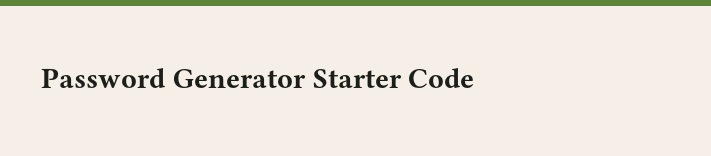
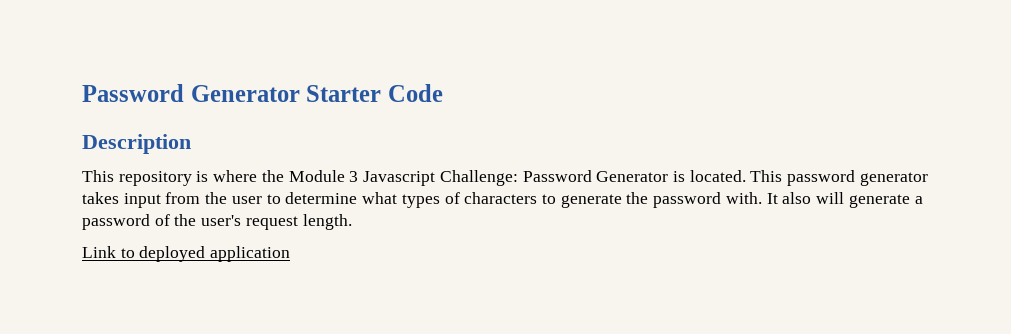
+ Description
+ This repository is where the Module 3 Javascript Challenge: Password Generator is located. This password generator takes input from the user to determine what types of characters to generate the password with. It also will generate a password of the user's request length.
+ Link to deployed application

